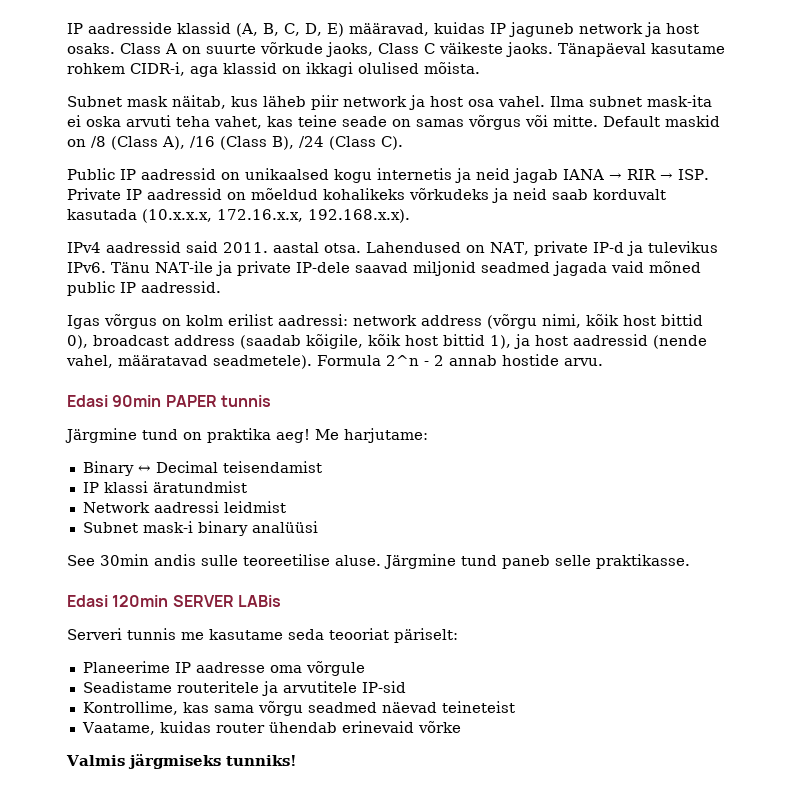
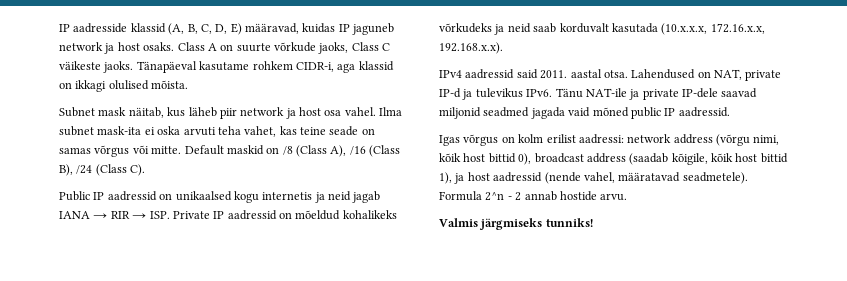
- Edasi 90min PAPER tunnis
- Järgmine tund on praktika aeg! Me harjutame:
- Binary ↔ Decimal teisendamist
- IP klassi äratundmist
- Network aadressi leidmist
- Subnet mask-i binary analüüsi
- See 30min andis sulle teoreetilise aluse. Järgmine tund paneb selle praktikasse.
- Edasi 120min SERVER LABis
- Serveri tunnis me kasutame seda teooriat päriselt:
- Planeerime IP aadresse oma võrgule
- Seadistame routeritele ja arvutitele IP-sid
- Kontrollime, kas sama võrgu seadmed näevad teineteist
- Vaatame, kuidas router ühendab erinevaid võrke

